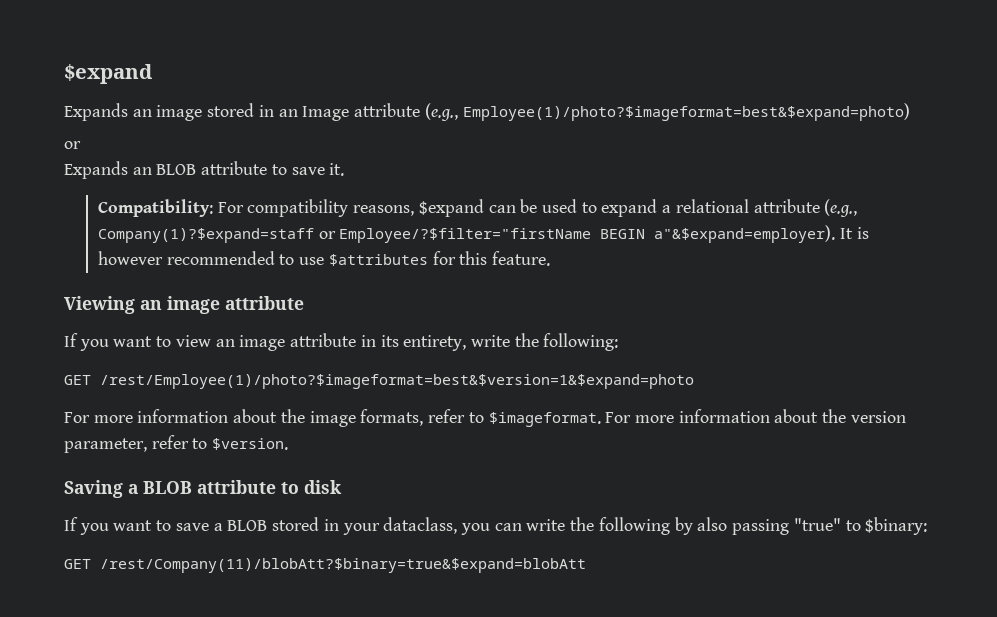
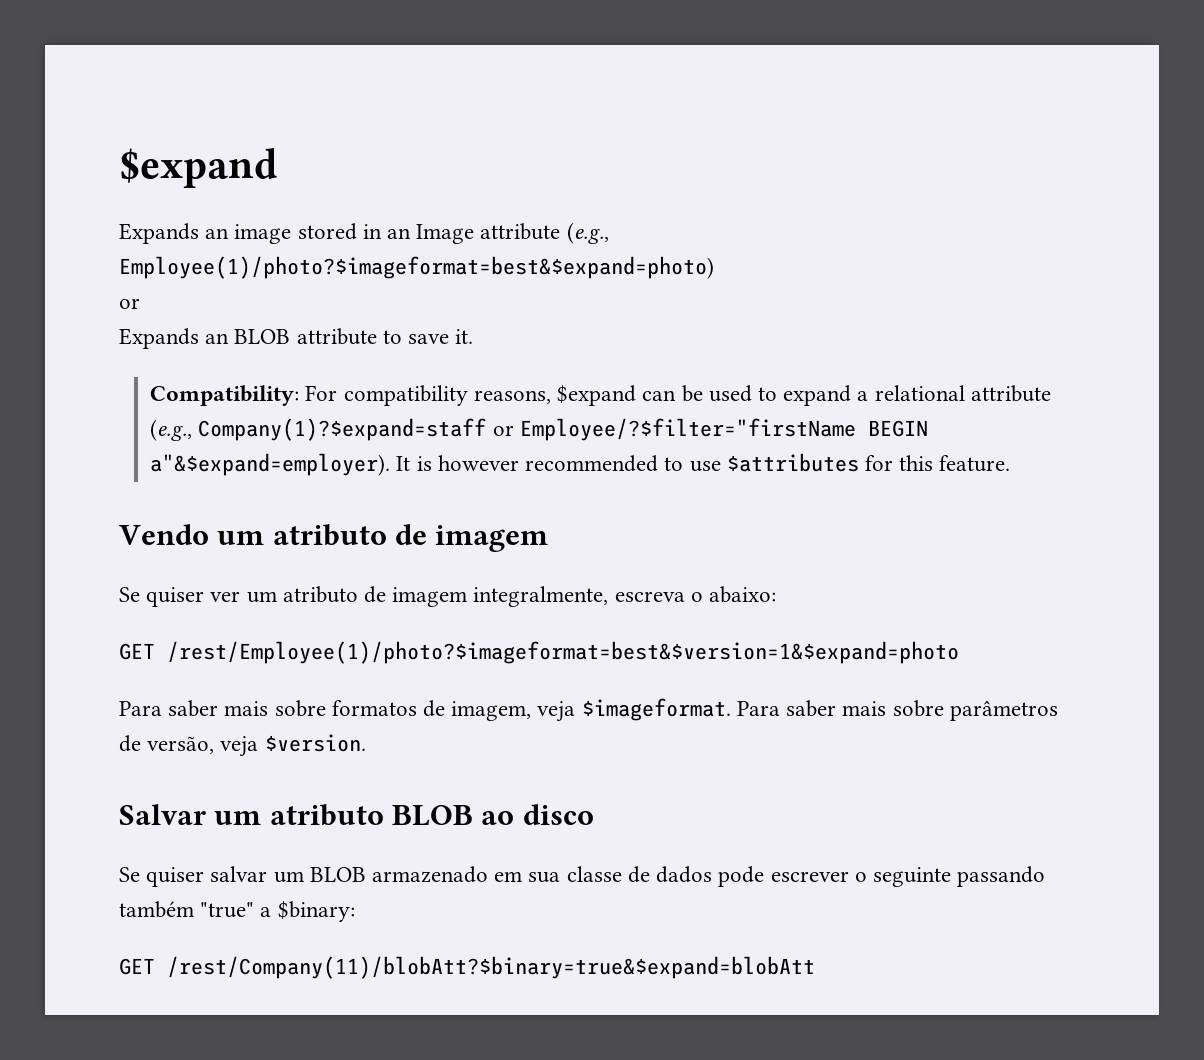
- Viewing an image attribute
- If you want to view an image attribute in its entirety, write the following:
+ Vendo um atributo de imagem
+ Se quiser ver um atributo de imagem integralmente, escreva o abaixo:
  GET /rest/Employee(1)/photo?$imageformat=best&$version=1&$expand=photo
- For more information about the image formats, refer to $imageformat. For more information about the version parameter, refer to $version.
- Saving a BLOB attribute to disk
- If you want to save a BLOB stored in your dataclass, you can write the following by also passing "true" to $binary:
+ Para saber mais sobre formatos de imagem, veja $imageformat. Para saber mais sobre parâmetros de versão, veja $version.
+ Salvar um atributo BLOB ao disco
+ Se quiser salvar um BLOB armazenado em sua classe de dados pode escrever o seguinte passando também "true" a $binary:

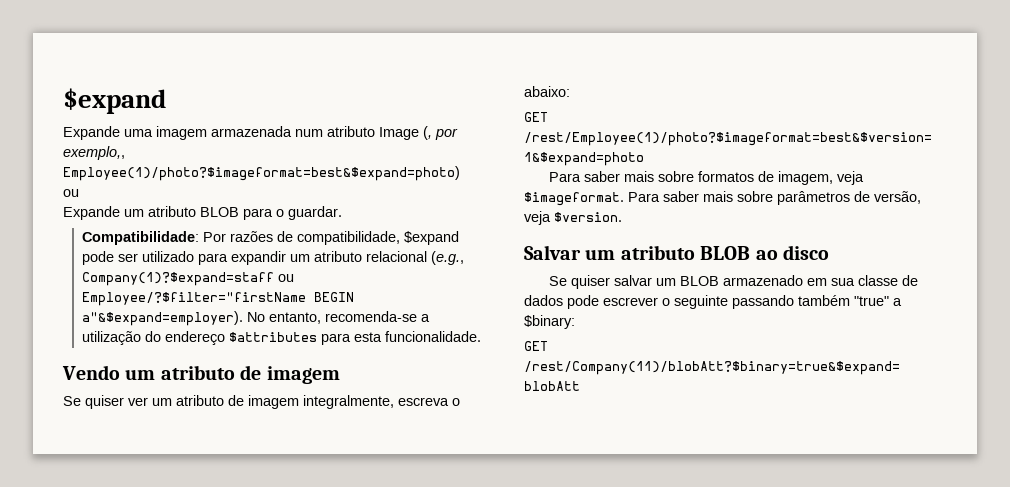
- Expands an image stored in an Image attribute (e.g., Employee(1)/photo?$imageformat=best&$expand=photo)
- or
- Expands an BLOB attribute to save it.
- Compatibility: For compatibility reasons, $expand can be used to expand a relational attribute (e.g., Company(1)?$expand=staff or Employee/?$filter="firstName BEGIN a"&$expand=employer).
+ Expande uma imagem armazenada num atributo Image (, por exemplo,, Employee(1)/photo?$imageformat=best&$expand=photo)
+ ou
+ Expande um atributo BLOB para o guardar.
+ Compatibilidade: Por razões de compatibilidade, $expand pode ser utilizado para expandir um atributo relacional (e.g., Company(1)?$expand=staff ou Employee/?$filter="firstName BEGIN a"&$expand=employer).
- It is however recommended to use $attributes for this feature.
+ No entanto, recomenda-se a utilização do endereço $attributes para esta funcionalidade.

